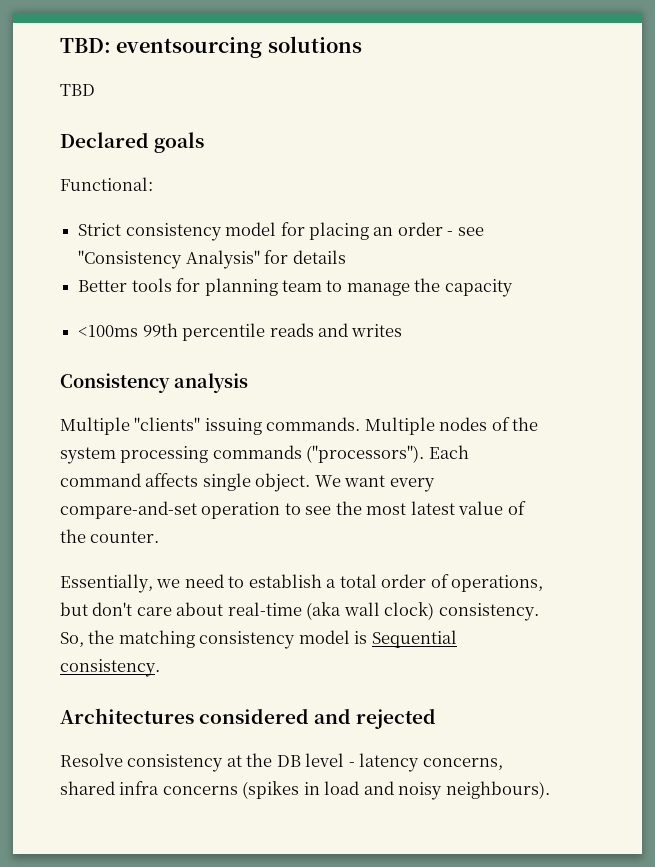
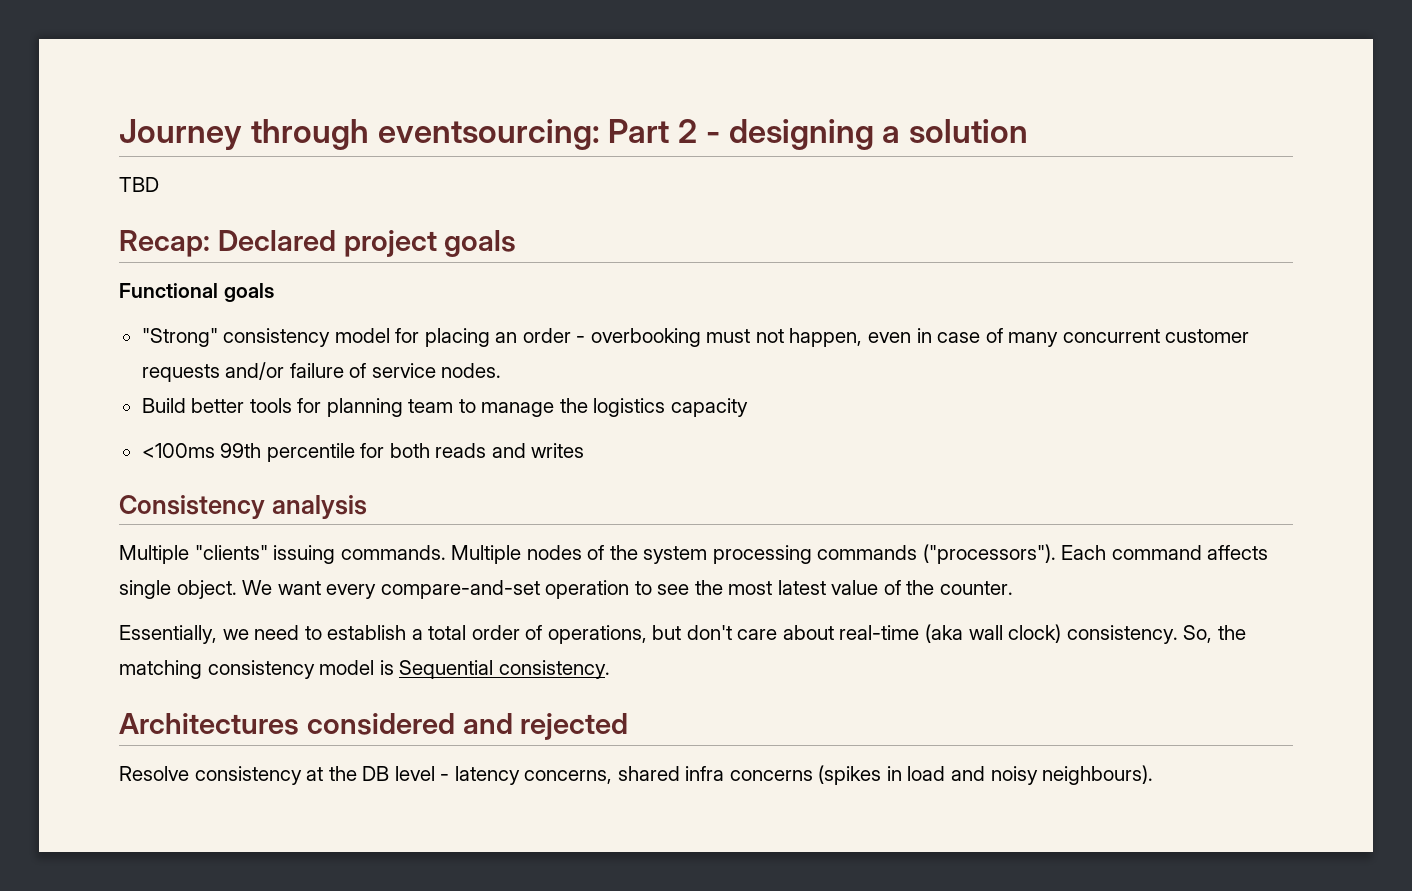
- TBD: eventsourcing solutions
+ Journey through eventsourcing: Part 2 - designing a solution
  TBD
- Declared goals
- Functional:
- Strict consistency model for placing an order - see "Consistency Analysis" for details
- Better tools for planning team to manage the capacity
+ Recap: Declared project goals
+ Functional goals
+ "Strong" consistency model for placing an order - overbooking must not happen, even in case of many concurrent customer requests and/or failure of service nodes.
+ Build better tools for planning team to manage the logistics capacity
- <100ms 99th percentile reads and writes
+ <100ms 99th percentile for both reads and writes

